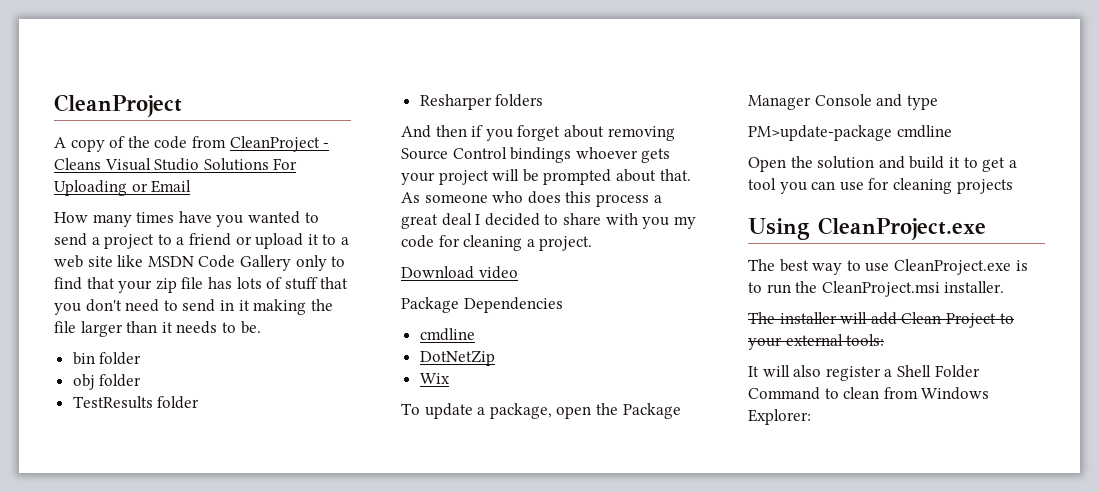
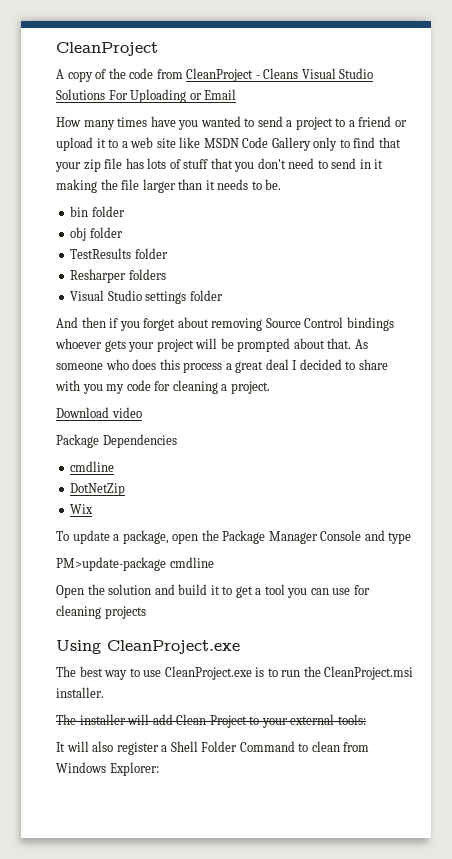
+ Visual Studio settings folder

